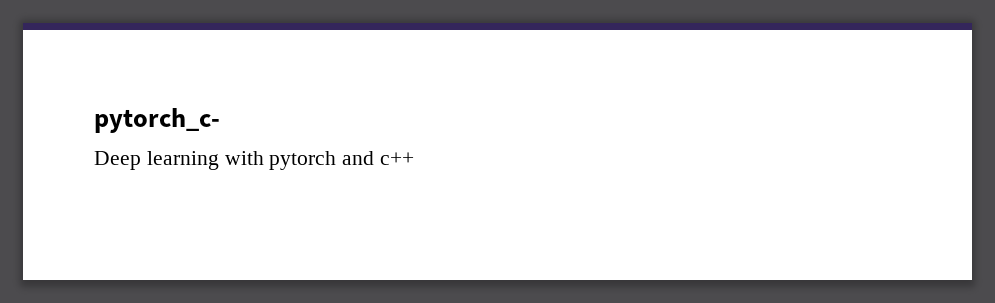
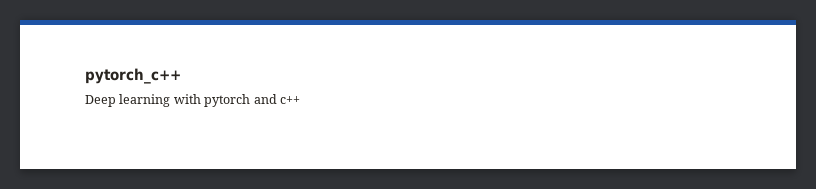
- pytorch_c-
+ pytorch_c++

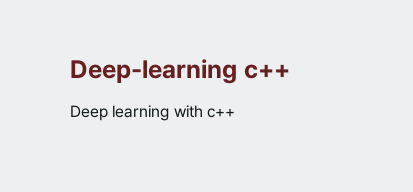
- pytorch_c++
+ Deep-learning c++
- Deep learning with pytorch and c++
+ Deep learning with c++

